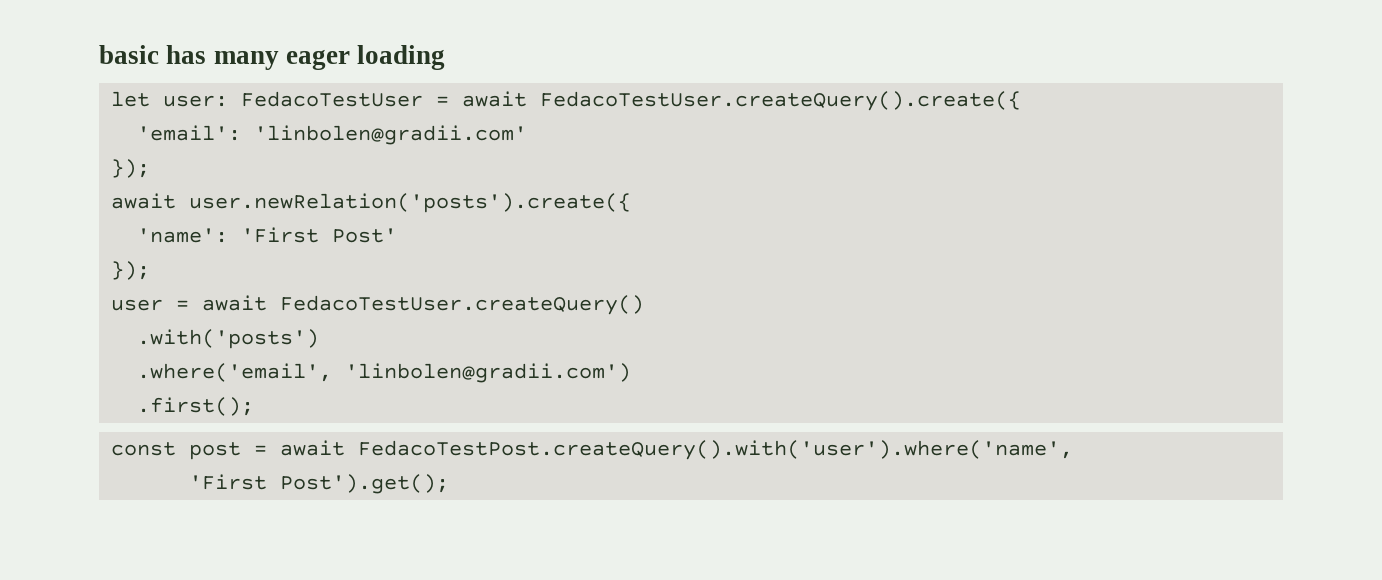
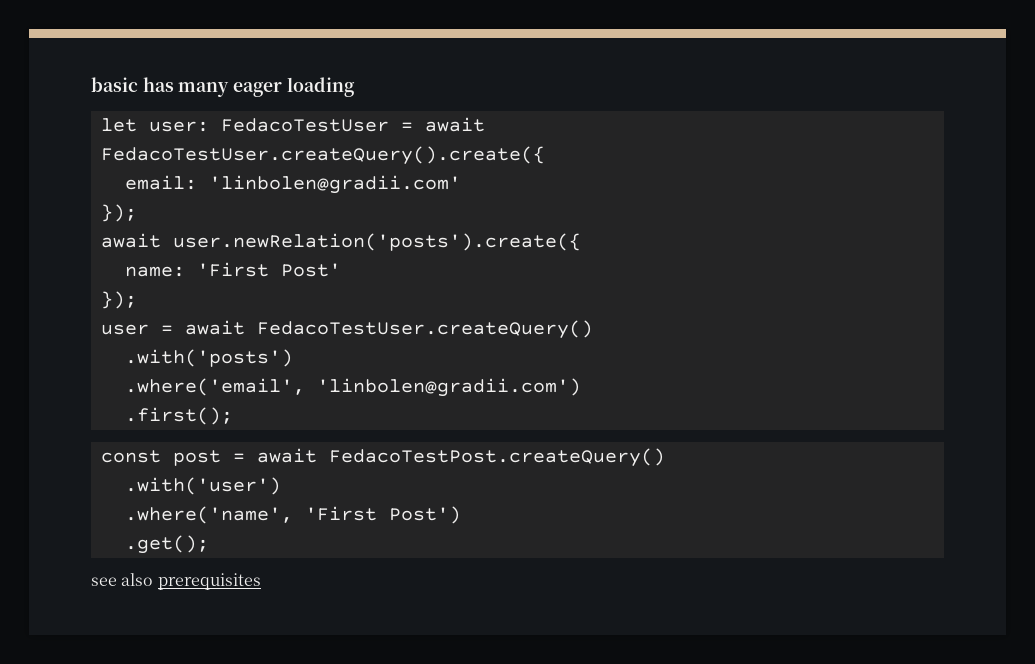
- 'email': 'linbolen@gradii.com'
+ email: 'linbolen@gradii.com'
- 'name': 'First Post'
+ name: 'First Post'
- const post = await FedacoTestPost.createQuery().with('user').where('name',
- 'First Post').get();
+ const post = await FedacoTestPost.createQuery()
+ .with('user')
+ .where('name', 'First Post')
+ .get();
+ see also prerequisites

